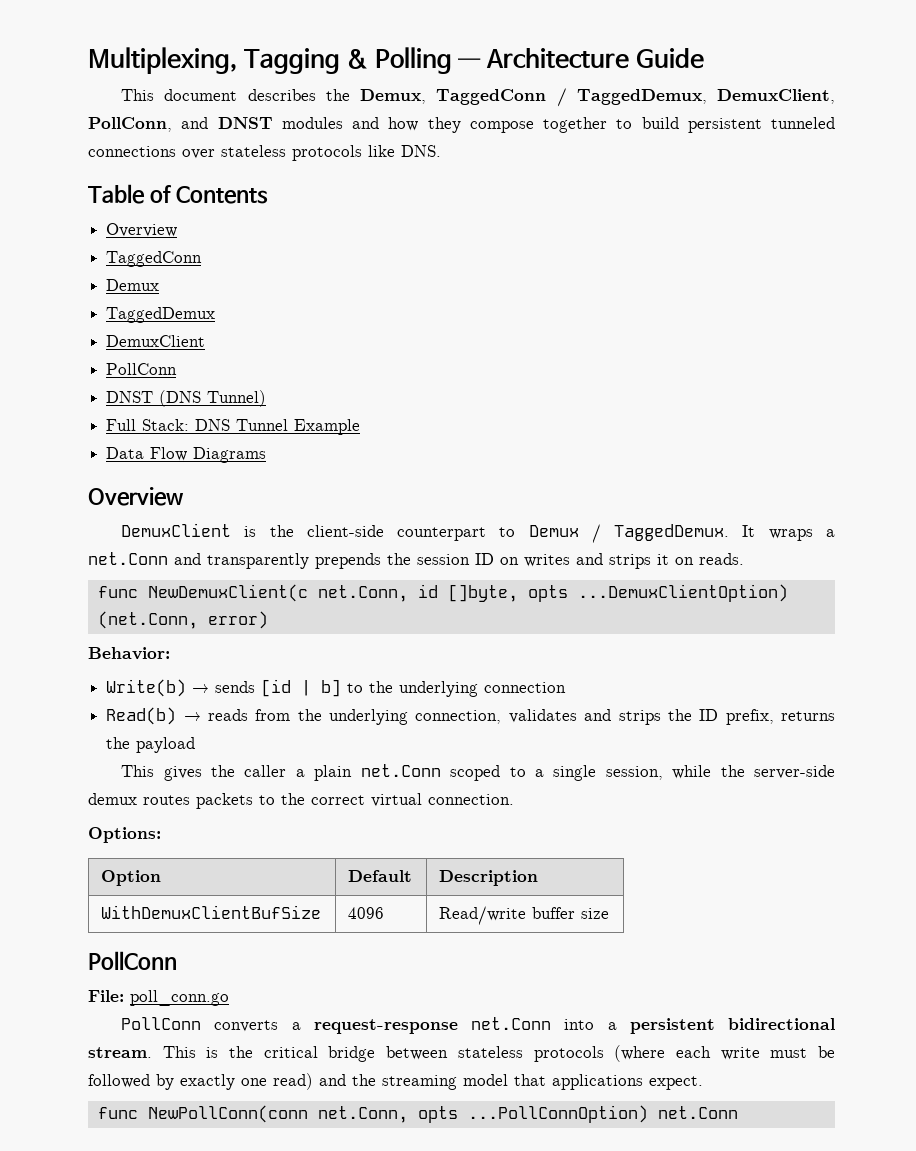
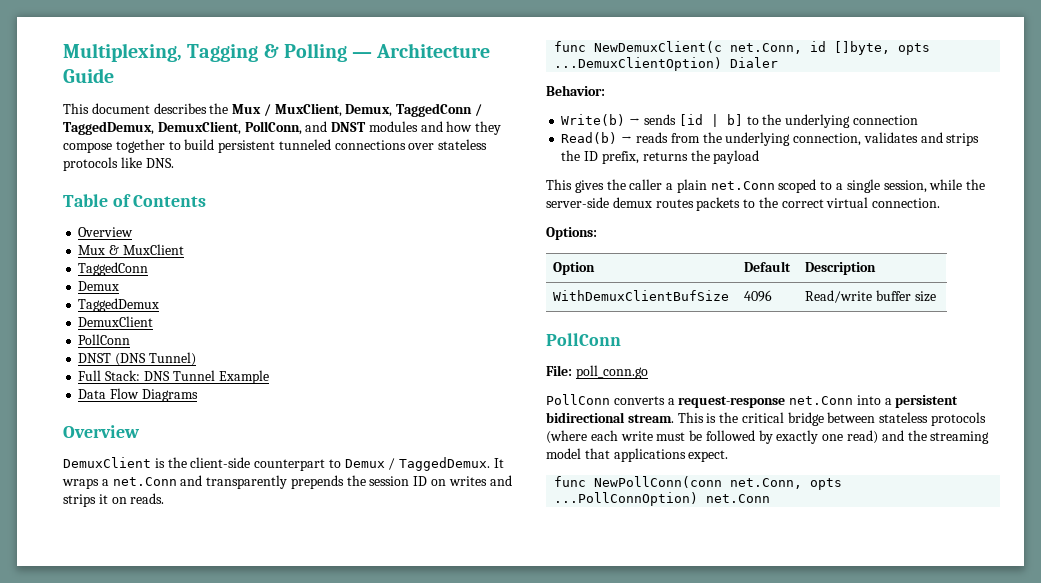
- This document describes the Demux, TaggedConn / TaggedDemux, DemuxClient, PollConn, and DNST modules and how they compose together to build persistent tunneled connections over stateless protocols like DNS.
+ This document describes the Mux / MuxClient, Demux, TaggedConn / TaggedDemux, DemuxClient, PollConn, and DNST modules and how they compose together to build persistent tunneled connections over stateless protocols like DNS.
+ Mux & MuxClient
- func NewDemuxClient(c net.Conn, id []byte, opts ...DemuxClientOption) (net.Conn, error)
+ func NewDemuxClient(c net.Conn, id []byte, opts ...DemuxClientOption) Dialer

